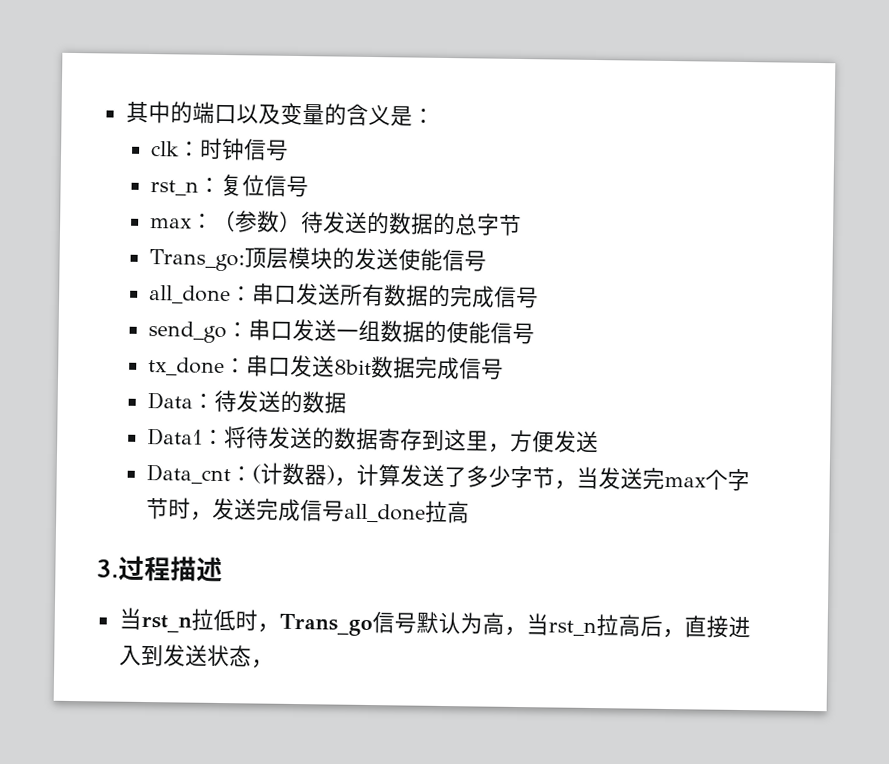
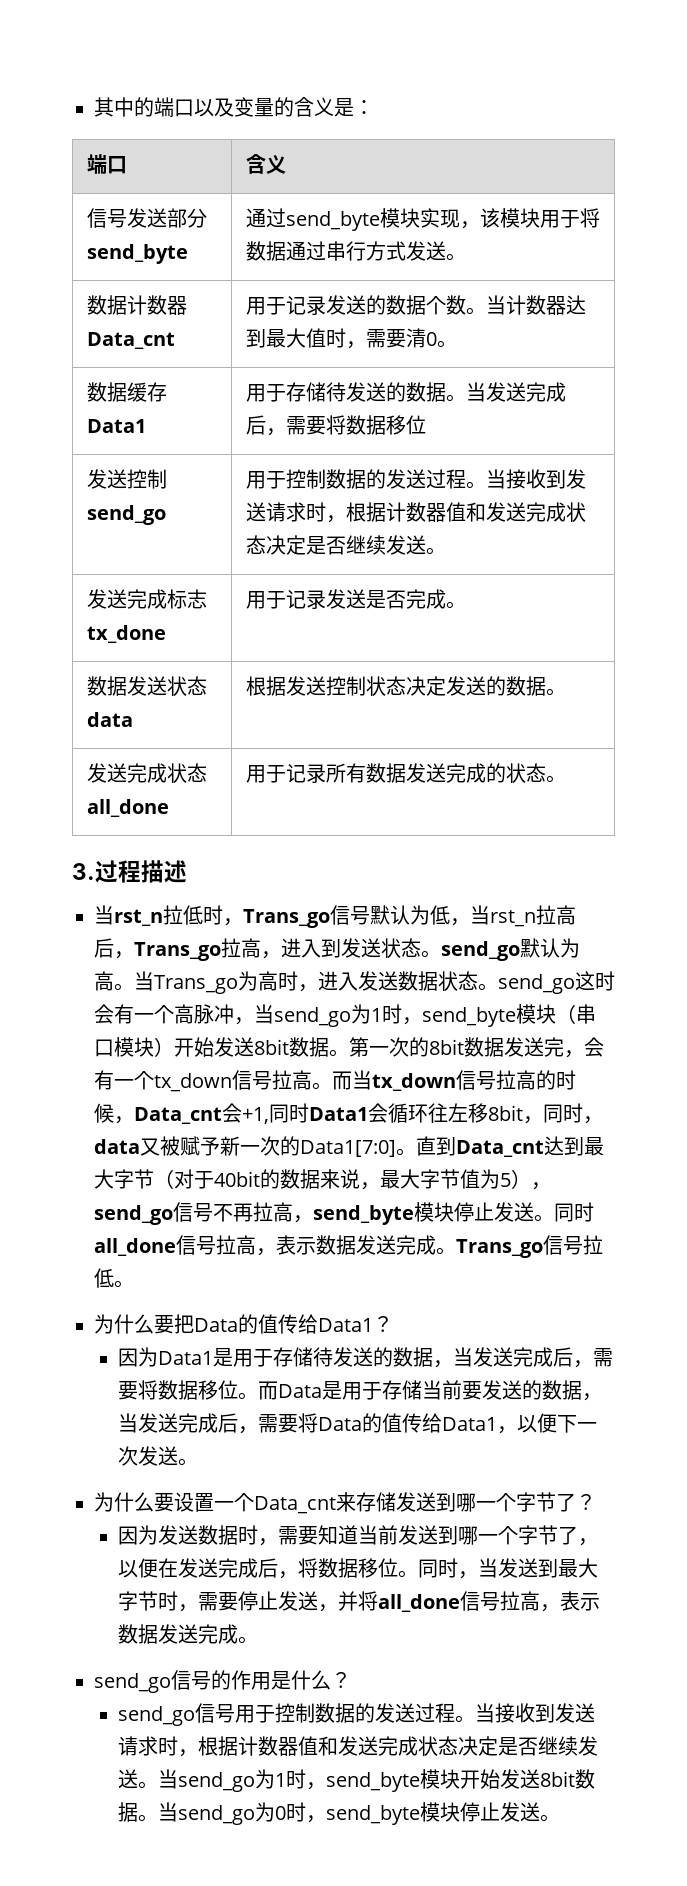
- clk：时钟信号
- rst_n：复位信号
- max：（参数）待发送的数据的总字节
- Trans_go:顶层模块的发送使能信号
- all_done：串口发送所有数据的完成信号
- send_go：串口发送一组数据的使能信号
- tx_done：串口发送8bit数据完成信号
- Data：待发送的数据
- Data1：将待发送的数据寄存到这里，方便发送
- Data_cnt：(计数器)，计算发送了多少字节，当发送完max个字节时，发送完成信号all_done拉高
+ 端口 | 含义
+ 信号发送部分send_byte | 通过send_byte模块实现，该模块用于将数据通过串行方式发送。
+ 数据计数器Data_cnt | 用于记录发送的数据个数。当计数器达到最大值时，需要清0。
+ 数据缓存Data1 | 用于存储待发送的数据。当发送完成后，需要将数据移位
+ 发送控制send_go | 用于控制数据的发送过程。当接收到发送请求时，根据计数器值和发送完成状态决定是否继续发送。
+ 发送完成标志tx_done | 用于记录发送是否完成。
+ 数据发送状态data | 根据发送控制状态决定发送的数据。
+ 发送完成状态all_done | 用于记录所有数据发送完成的状态。
- 当rst_n拉低时，Trans_go信号默认为高，当rst_n拉高后，直接进入到发送状态，
+ 当rst_n拉低时，Trans_go信号默认为低，当rst_n拉高后，Trans_go拉高，进入到发送状态。send_go默认为高。当Trans_go为高时，进入发送数据状态。send_go这时会有一个高脉冲，当send_go为1时，send_byte模块（串口模块）开始发送8bit数据。第一次的8bit数据发送完，会有一个tx_down信号拉高。而当tx_down信号拉高的时候，Data_cnt会+1,同时Data1会循环往左移8bit，同时，data又被赋予新一次的Data1[7:0]。直到Data_cnt达到最大字节（对于40bit的数据来说，最大字节值为5），send_go信号不再拉高，send_byte模块停止发送。同时all_done信号拉高，表示数据发送完成。Trans_go信号拉低。
+ 为什么要把Data的值传给Data1？
+ 因为Data1是用于存储待发送的数据，当发送完成后，需要将数据移位。而Data是用于存储当前要发送的数据，当发送完成后，需要将Data的值传给Data1，以便下一次发送。
+ 为什么要设置一个Data_cnt来存储发送到哪一个字节了？
+ 因为发送数据时，需要知道当前发送到哪一个字节了，以便在发送完成后，将数据移位。同时，当发送到最大字节时，需要停止发送，并将all_done信号拉高，表示数据发送完成。
+ send_go信号的作用是什么？
+ send_go信号用于控制数据的发送过程。当接收到发送请求时，根据计数器值和发送完成状态决定是否继续发送。当send_go为1时，send_byte模块开始发送8bit数据。当send_go为0时，send_byte模块停止发送。

